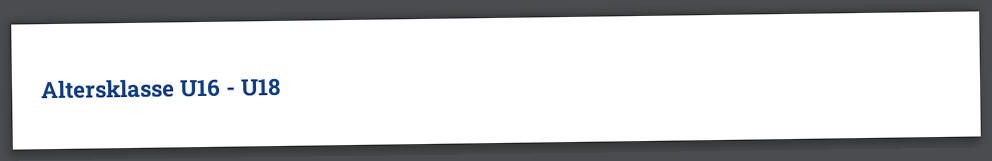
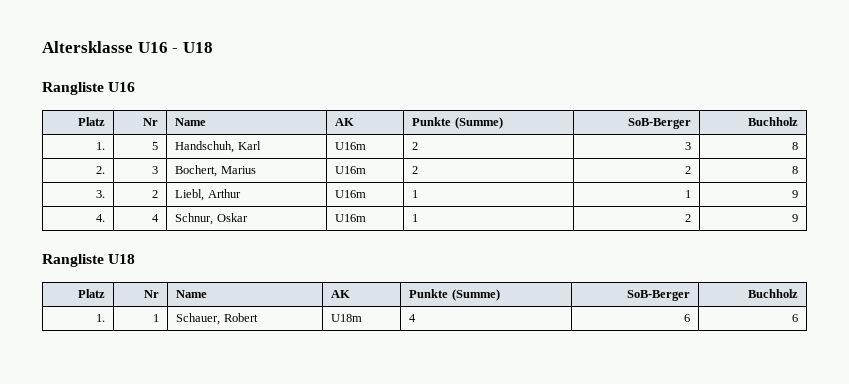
+ Rangliste U16
+ Platz | Nr | Name | AK | Punkte (Summe) | SoB-Berger | Buchholz
+ 1. | 5 | Handschuh, Karl | U16m | 2 | 3 | 8
+ 2. | 3 | Bochert, Marius | U16m | 2 | 2 | 8
+ 3. | 2 | Liebl, Arthur | U16m | 1 | 1 | 9
+ 4. | 4 | Schnur, Oskar | U16m | 1 | 2 | 9
+ Rangliste U18
+ Platz | Nr | Name | AK | Punkte (Summe) | SoB-Berger | Buchholz
+ 1. | 1 | Schauer, Robert | U18m | 4 | 6 | 6

